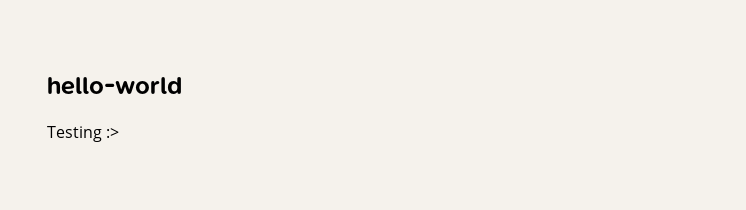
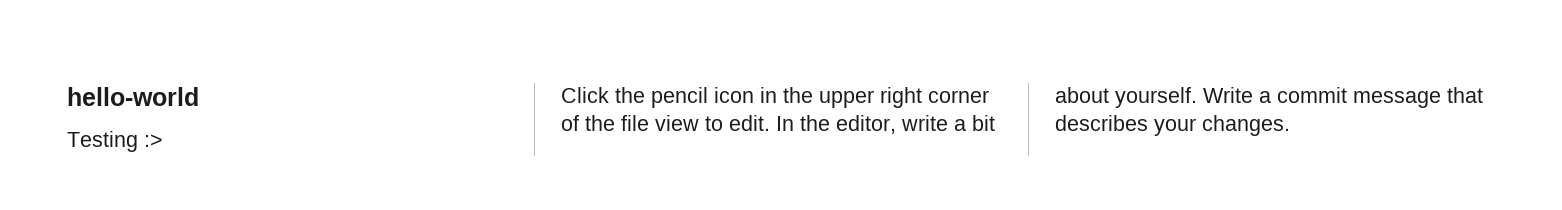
+ Click the pencil icon in the upper right corner of the file view to edit. In the editor, write a bit about yourself. Write a commit message that describes your changes.

